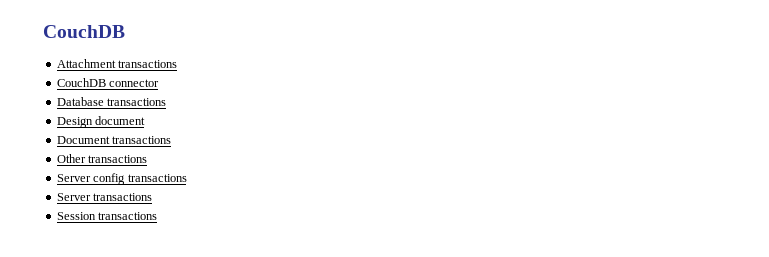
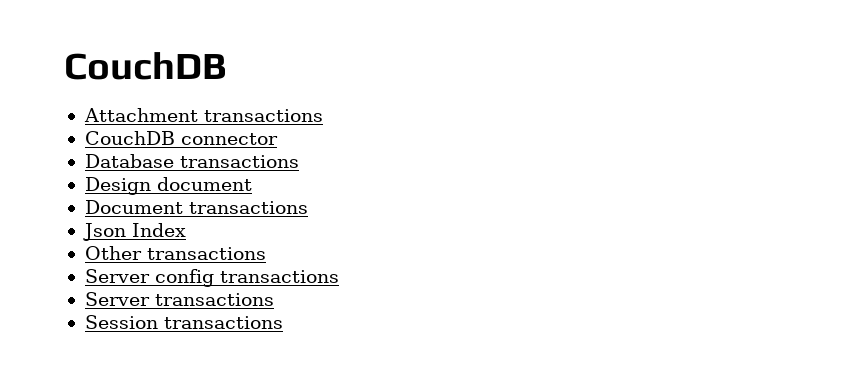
+ Json Index

